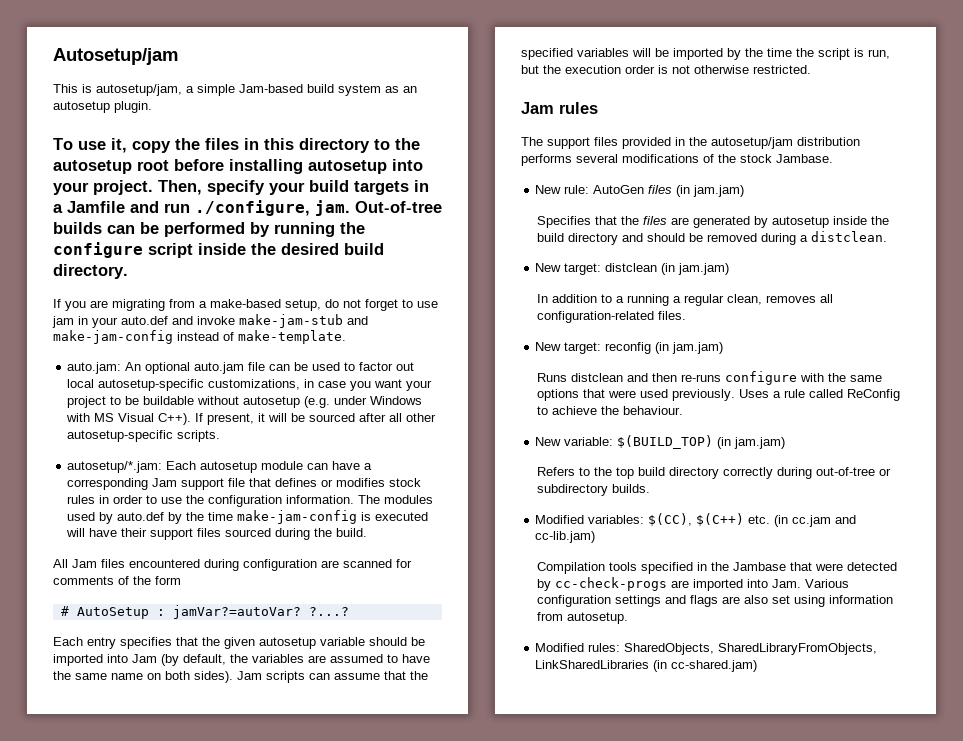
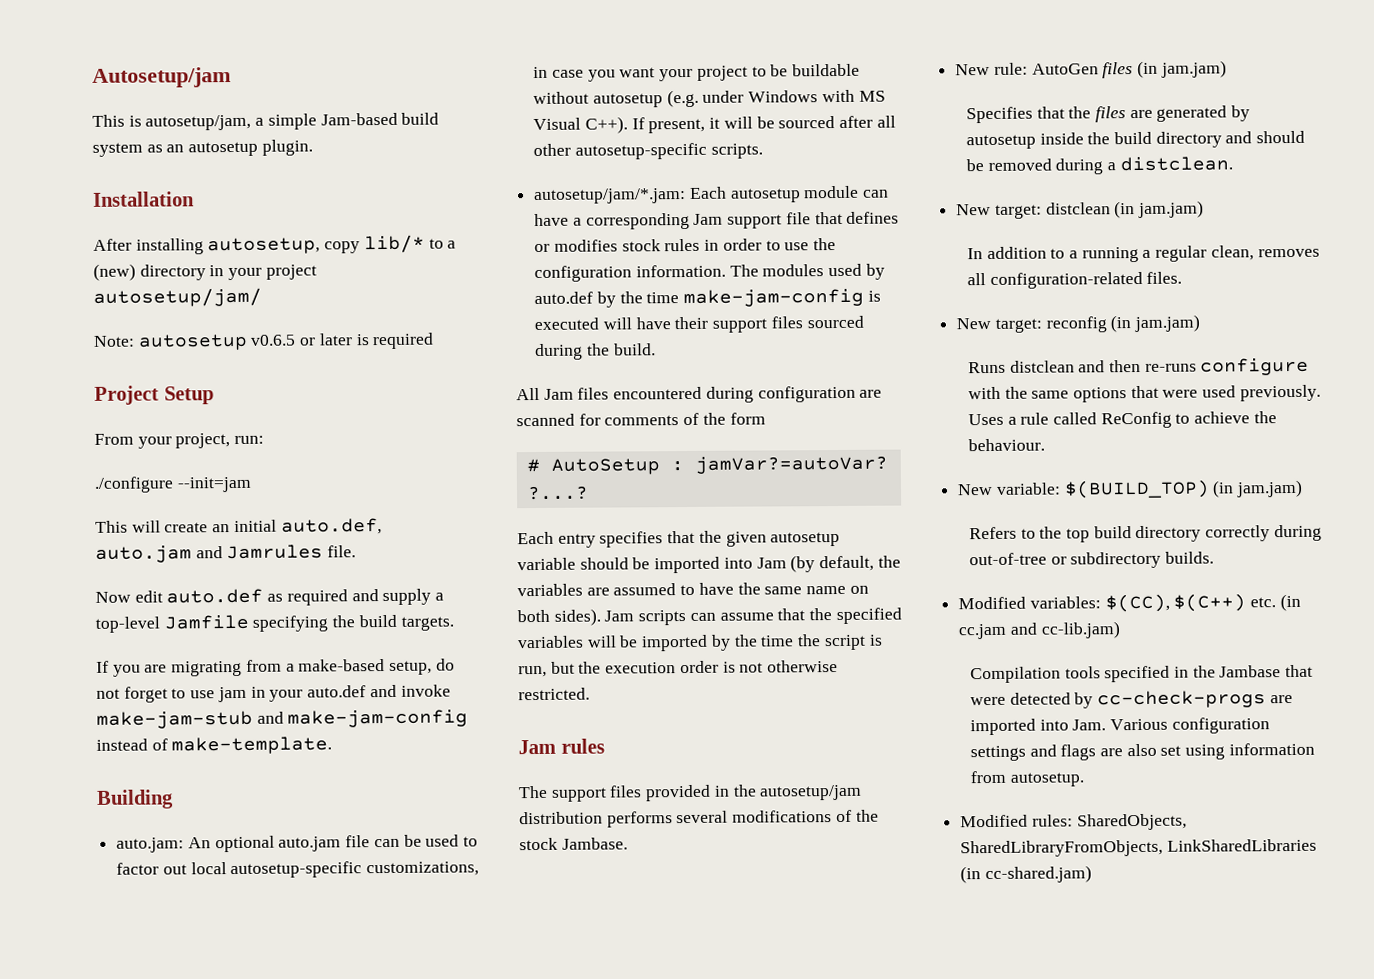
- To use it, copy the files in this directory to the autosetup root before installing autosetup into your project. Then, specify your build targets in a Jamfile and run ./configure, jam. Out-of-tree builds can be performed by running the configure script inside the desired build directory.
+ Installation
+ After installing autosetup, copy lib/* to a (new) directory in your project autosetup/jam/
+ Note: autosetup v0.6.5 or later is required
+ Project Setup
+ From your project, run:
+ ./configure --init=jam
+ This will create an initial auto.def, auto.jam and Jamrules file.
+ Now edit auto.def as required and supply a top-level Jamfile specifying the build targets.
+ Building
- autosetup/*.jam: Each autosetup module can have a corresponding Jam support file that defines or modifies stock rules in order to use the configuration information.
+ autosetup/jam/*.jam: Each autosetup module can have a corresponding Jam support file that defines or modifies stock rules in order to use the configuration information.

